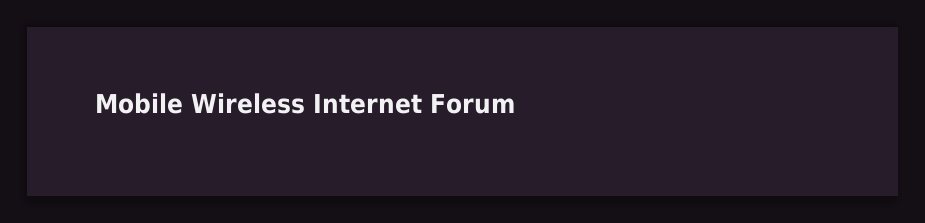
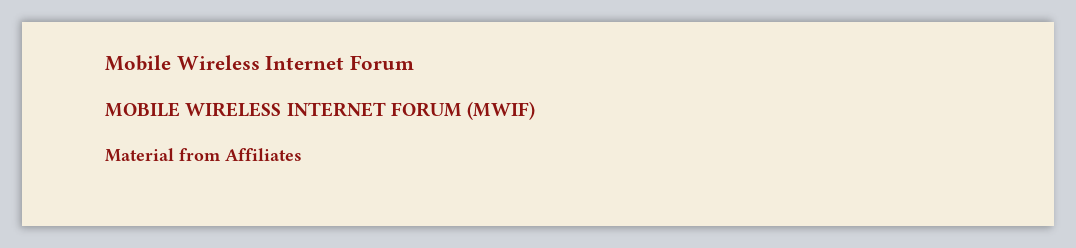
+ MOBILE WIRELESS INTERNET FORUM (MWIF)
+ Material from Affiliates

